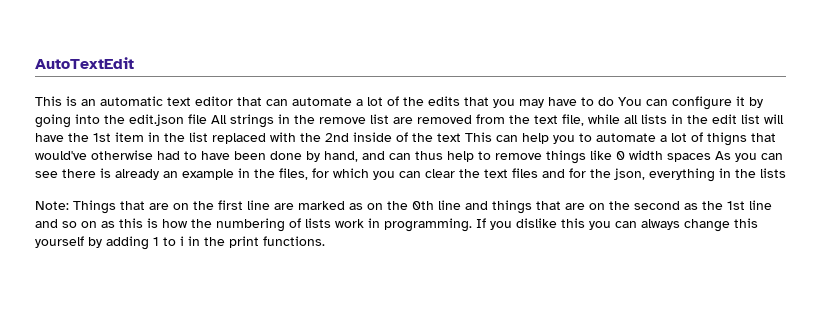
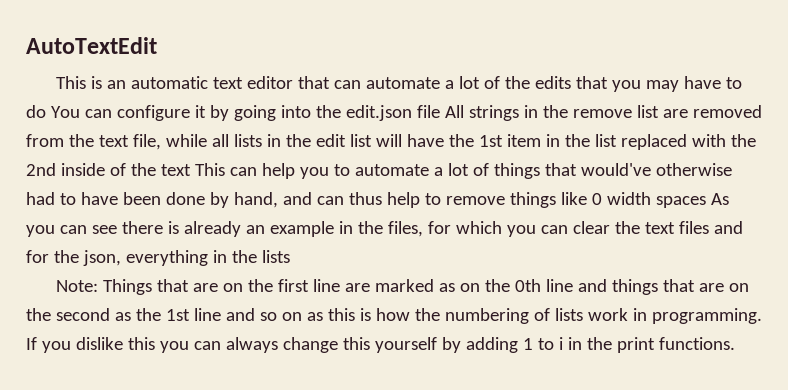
- This is an automatic text editor that can automate a lot of the edits that you may have to do You can configure it by going into the edit.json file All strings in the remove list are removed from the text file, while all lists in the edit list will have the 1st item in the list replaced with the 2nd inside of the text This can help you to automate a lot of thigns that would've otherwise had to have been done by hand, and can thus help to remove things like 0 width spaces As you can see there is already an example in the files, for which you can clear the text files and for the json, everything in the lists
+ This is an automatic text editor that can automate a lot of the edits that you may have to do You can configure it by going into the edit.json file All strings in the remove list are removed from the text file, while all lists in the edit list will have the 1st item in the list replaced with the 2nd inside of the text This can help you to automate a lot of things that would've otherwise had to have been done by hand, and can thus help to remove things like 0 width spaces As you can see there is already an example in the files, for which you can clear the text files and for the json, everything in the lists

